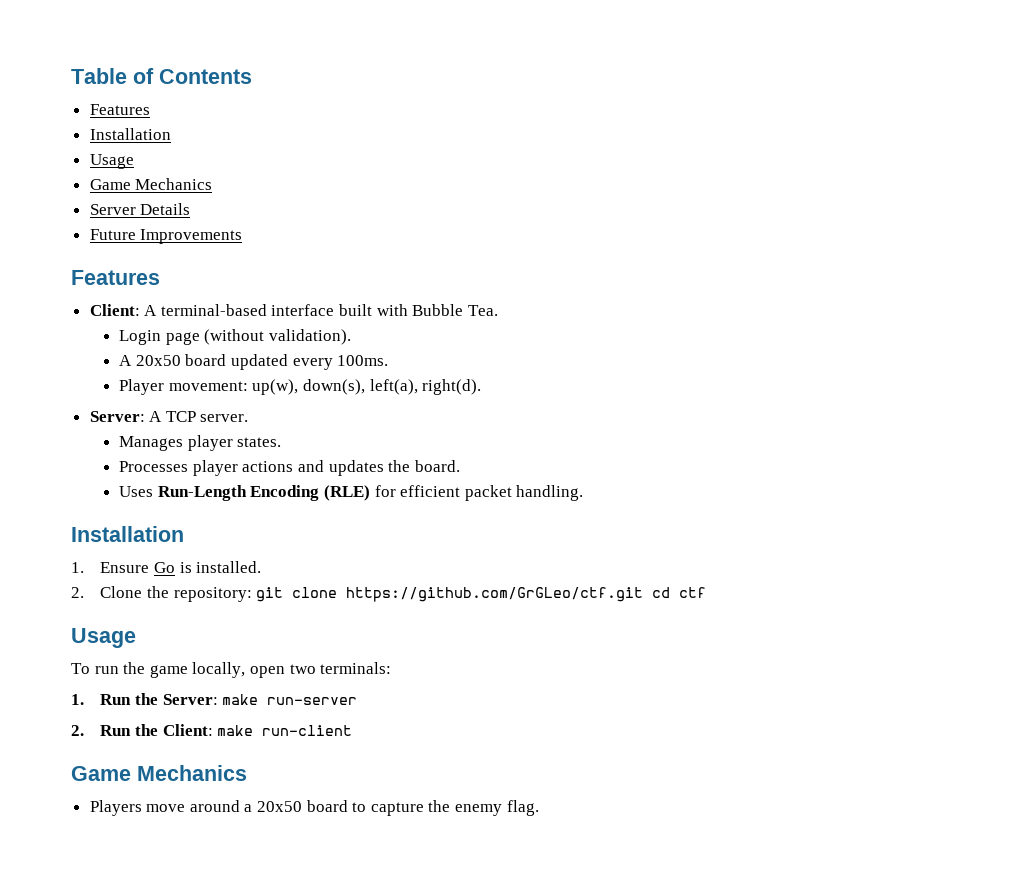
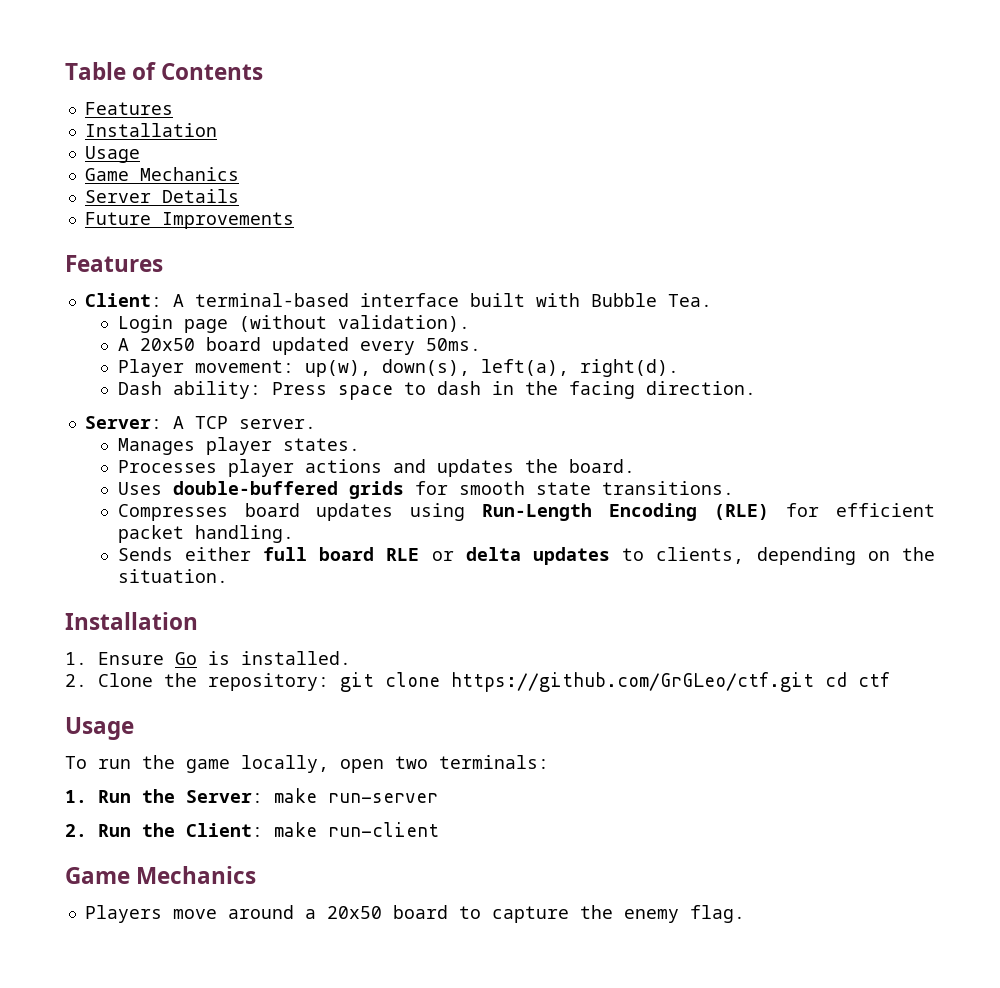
- A 20x50 board updated every 100ms.
+ A 20x50 board updated every 50ms.
+ Dash ability: Press space to dash in the facing direction.
- Uses Run-Length Encoding (RLE) for efficient packet handling.
+ Uses double-buffered grids for smooth state transitions.
+ Compresses board updates using Run-Length Encoding (RLE) for efficient packet handling.
+ Sends either full board RLE or delta updates to clients, depending on the situation.

